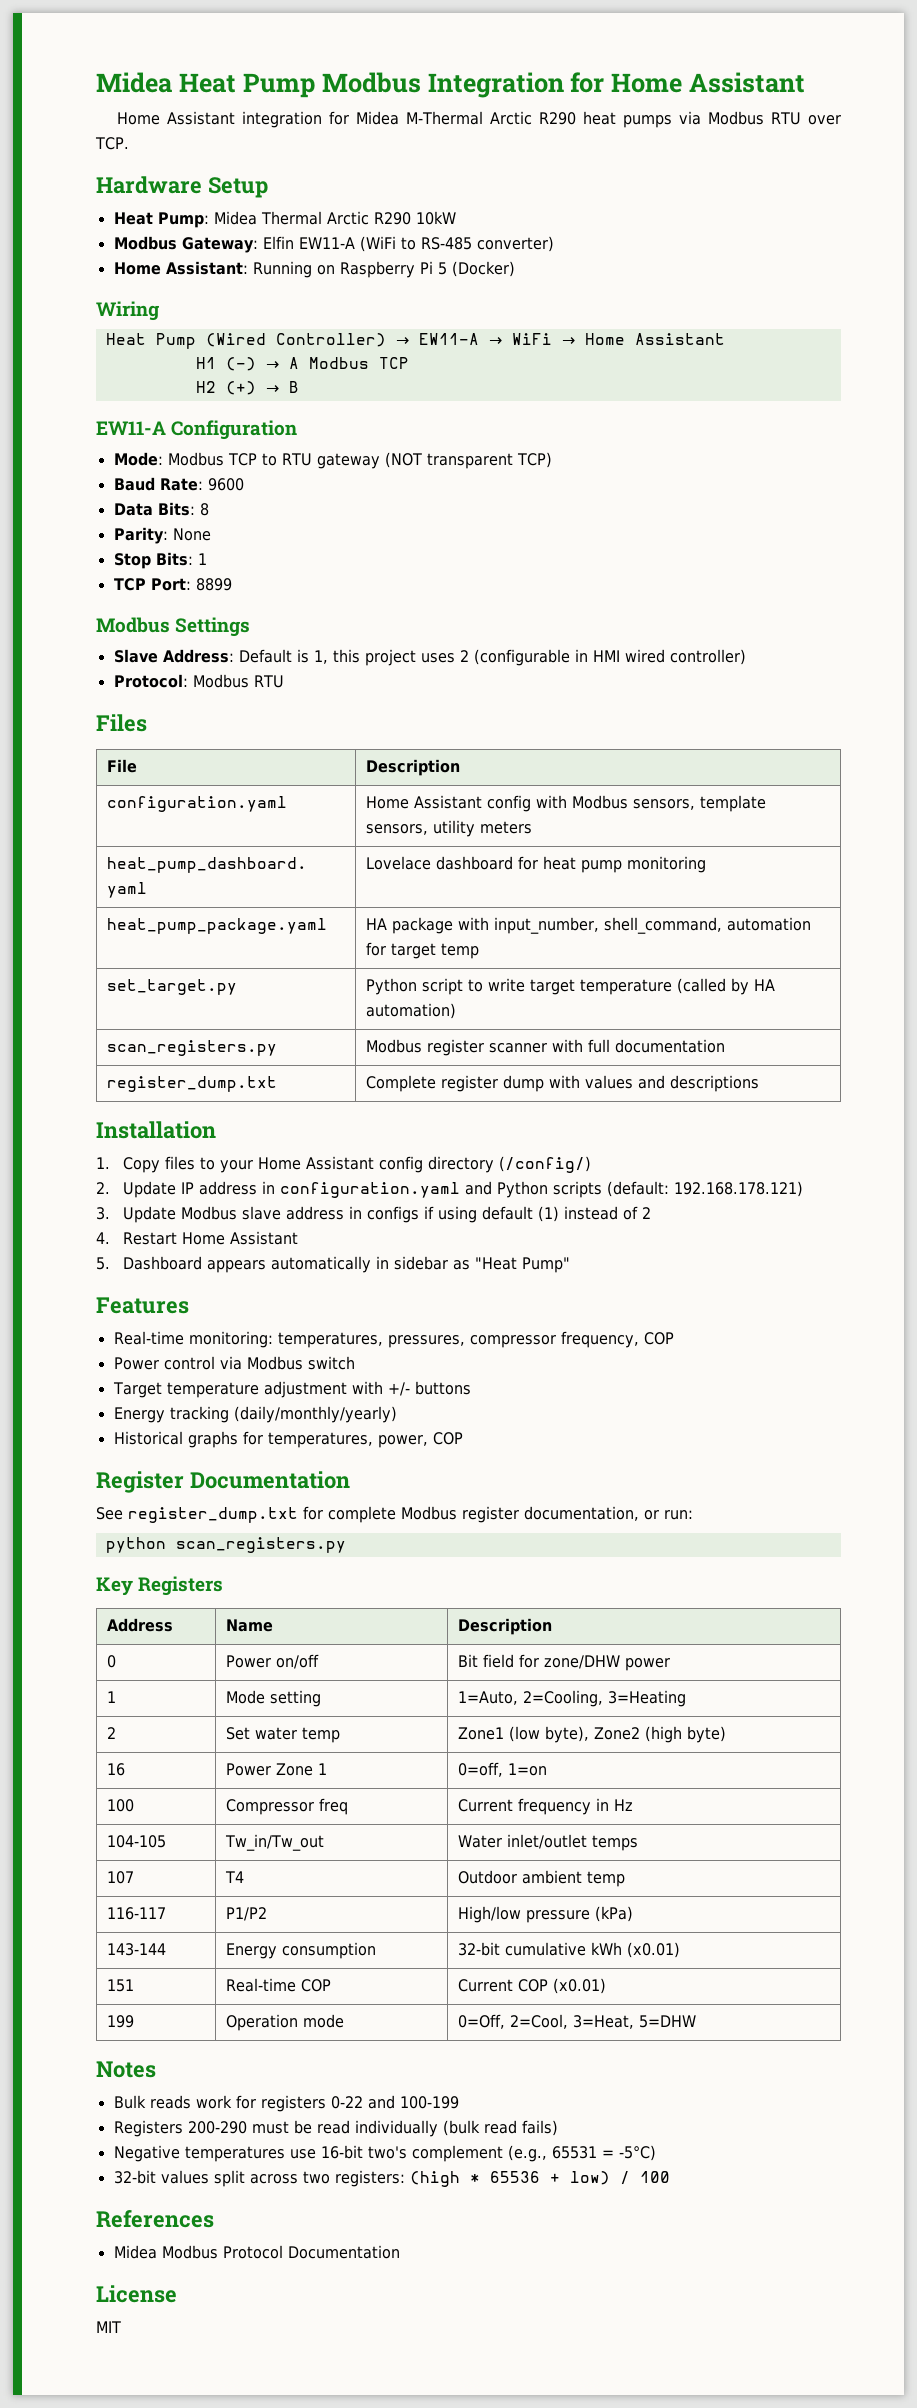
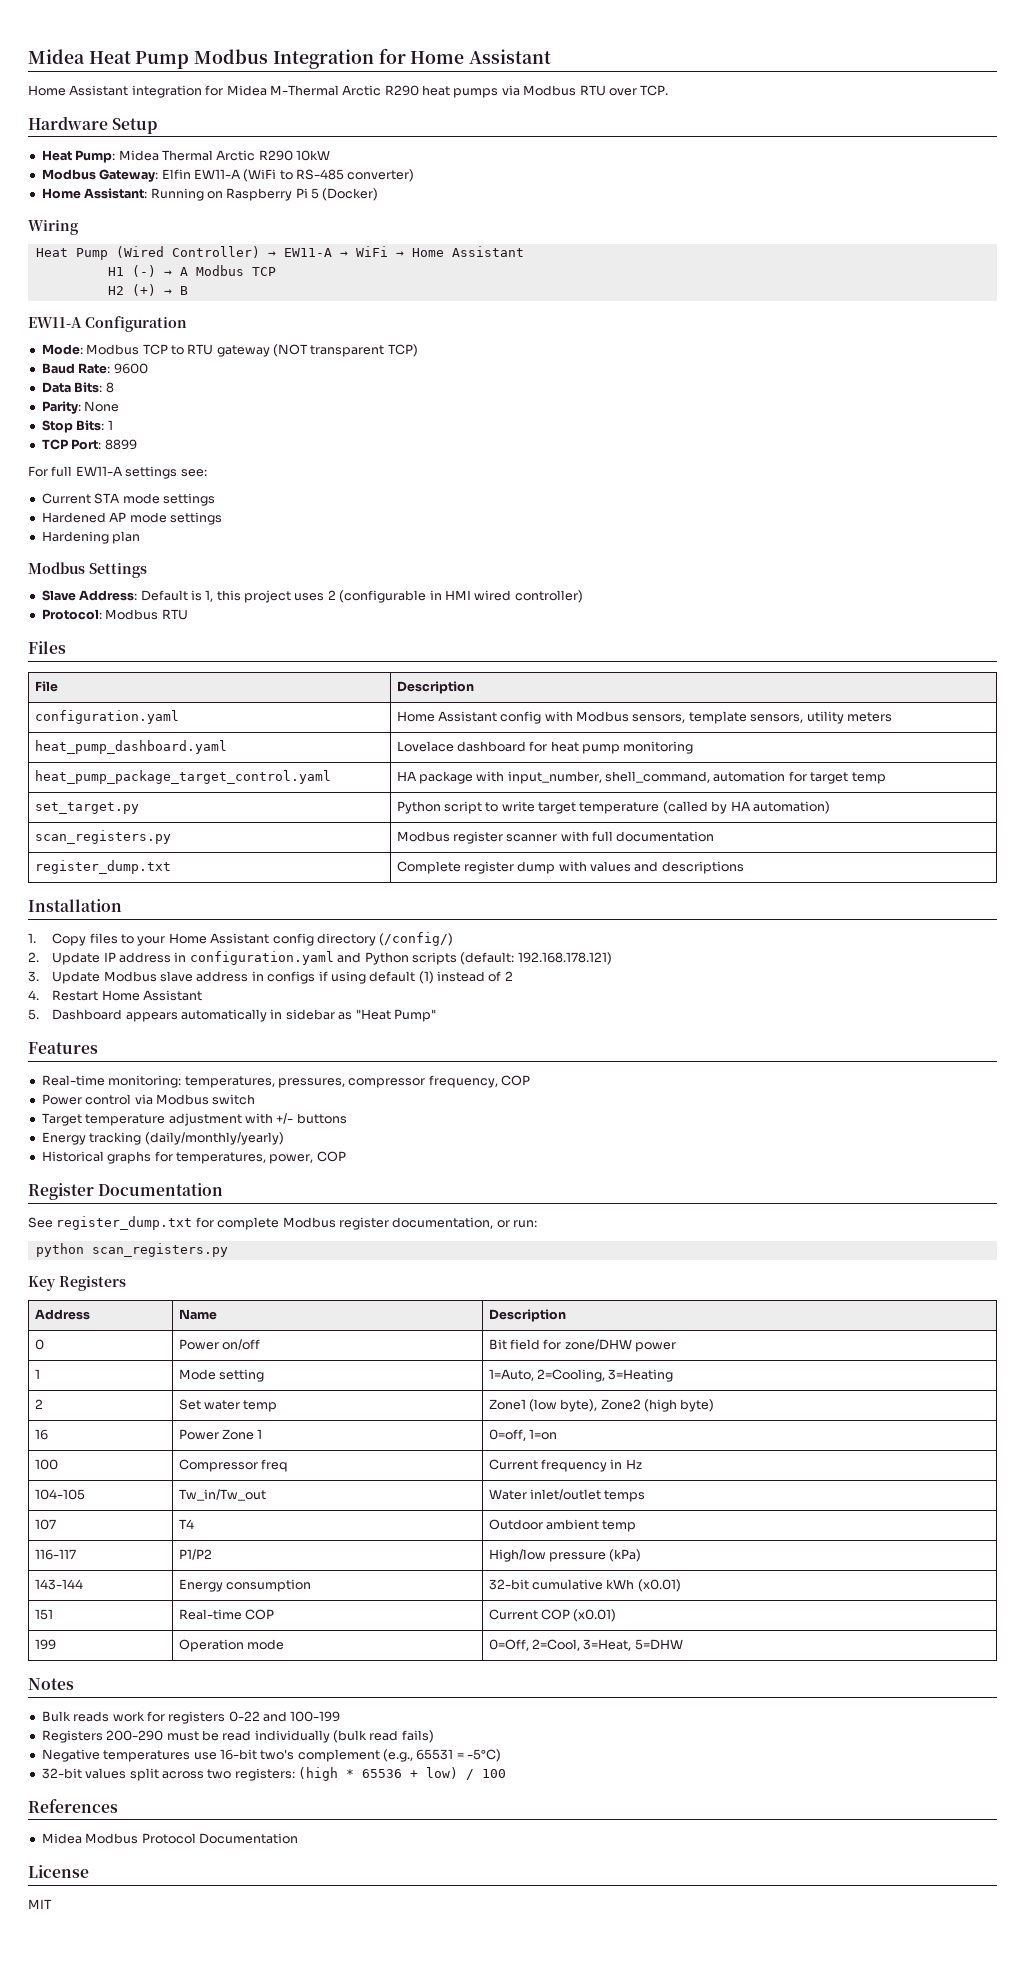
+ For full EW11-A settings see:
+ Current STA mode settings
+ Hardened AP mode settings
+ Hardening plan
- heat_pump_package.yaml | HA package with input_number, shell_command, automation for target temp
+ heat_pump_package_target_control.yaml | HA package with input_number, shell_command, automation for target temp

